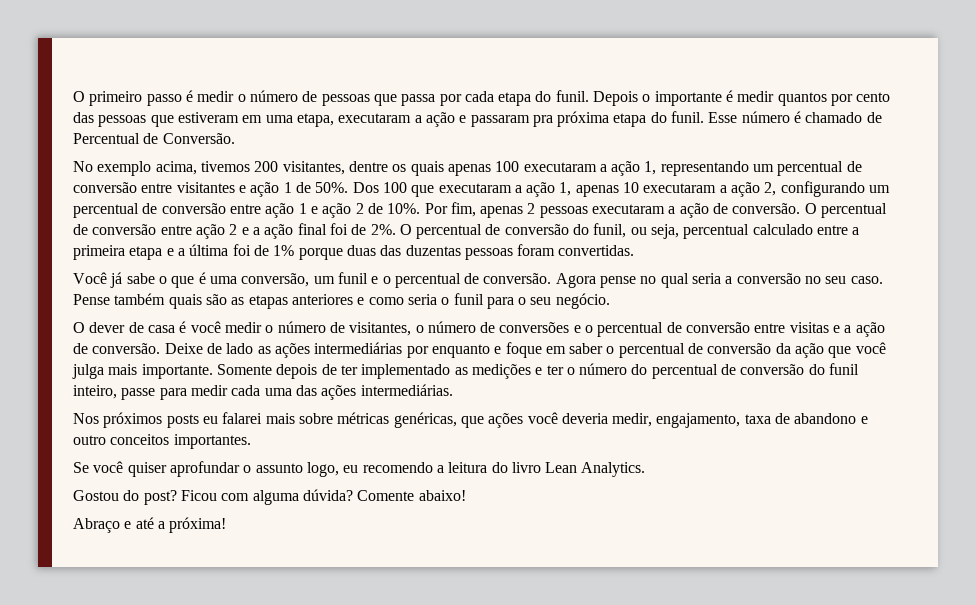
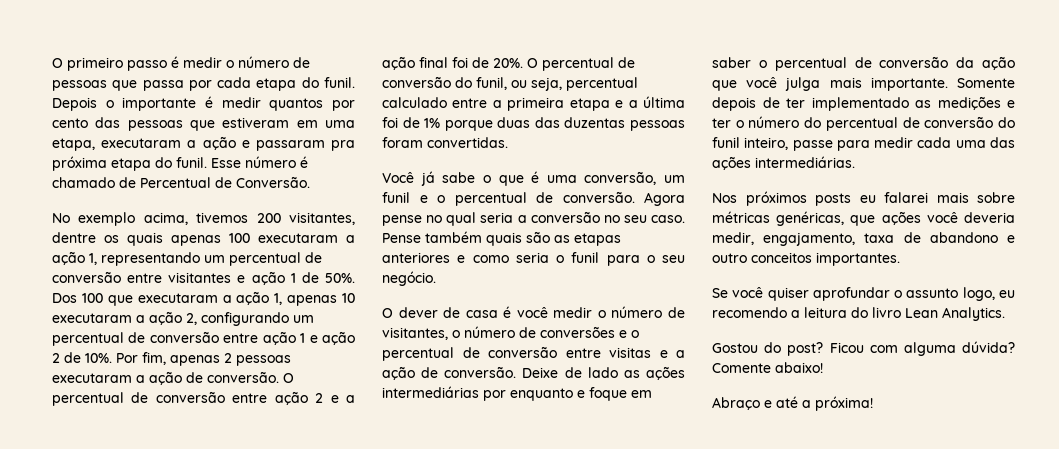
- O percentual de conversão entre ação 2 e a ação final foi de 2%.
+ O percentual de conversão entre ação 2 e a ação final foi de 20%.

